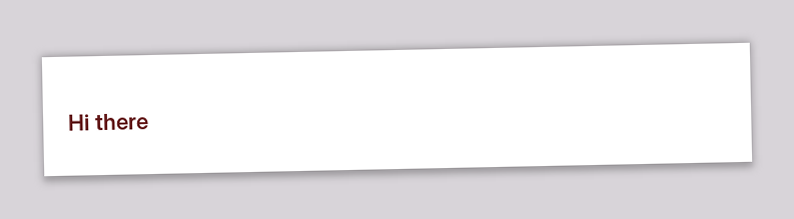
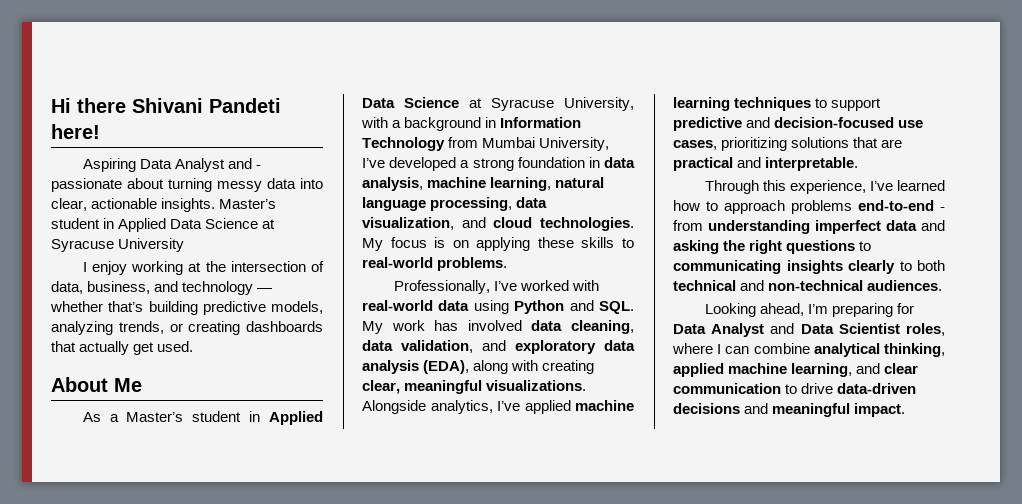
- Hi there
+ Hi there Shivani Pandeti here!
+ Aspiring Data Analyst and - passionate about turning messy data into clear, actionable insights. Master’s student in Applied Data Science at Syracuse University
+ I enjoy working at the intersection of data, business, and technology — whether that’s building predictive models, analyzing trends, or creating dashboards that actually get used.
+ About Me
+ As a Master’s student in Applied Data Science at Syracuse University, with a background in Information Technology from Mumbai University, I’ve developed a strong foundation in data analysis, machine learning, natural language processing, data visualization, and cloud technologies. My focus is on applying these skills to real-world problems.
+ Professionally, I’ve worked with real-world data using Python and SQL. My work has involved data cleaning, data validation, and exploratory data analysis (EDA), along with creating clear, meaningful visualizations. Alongside analytics, I’ve applied machine learning techniques to support predictive and decision-focused use cases, prioritizing solutions that are practical and interpretable.
+ Through this experience, I’ve learned how to approach problems end-to-end - from understanding imperfect data and asking the right questions to communicating insights clearly to both technical and non-technical audiences.
+ Looking ahead, I’m preparing for Data Analyst and Data Scientist roles, where I can combine analytical thinking, applied machine learning, and clear communication to drive data-driven decisions and meaningful impact.

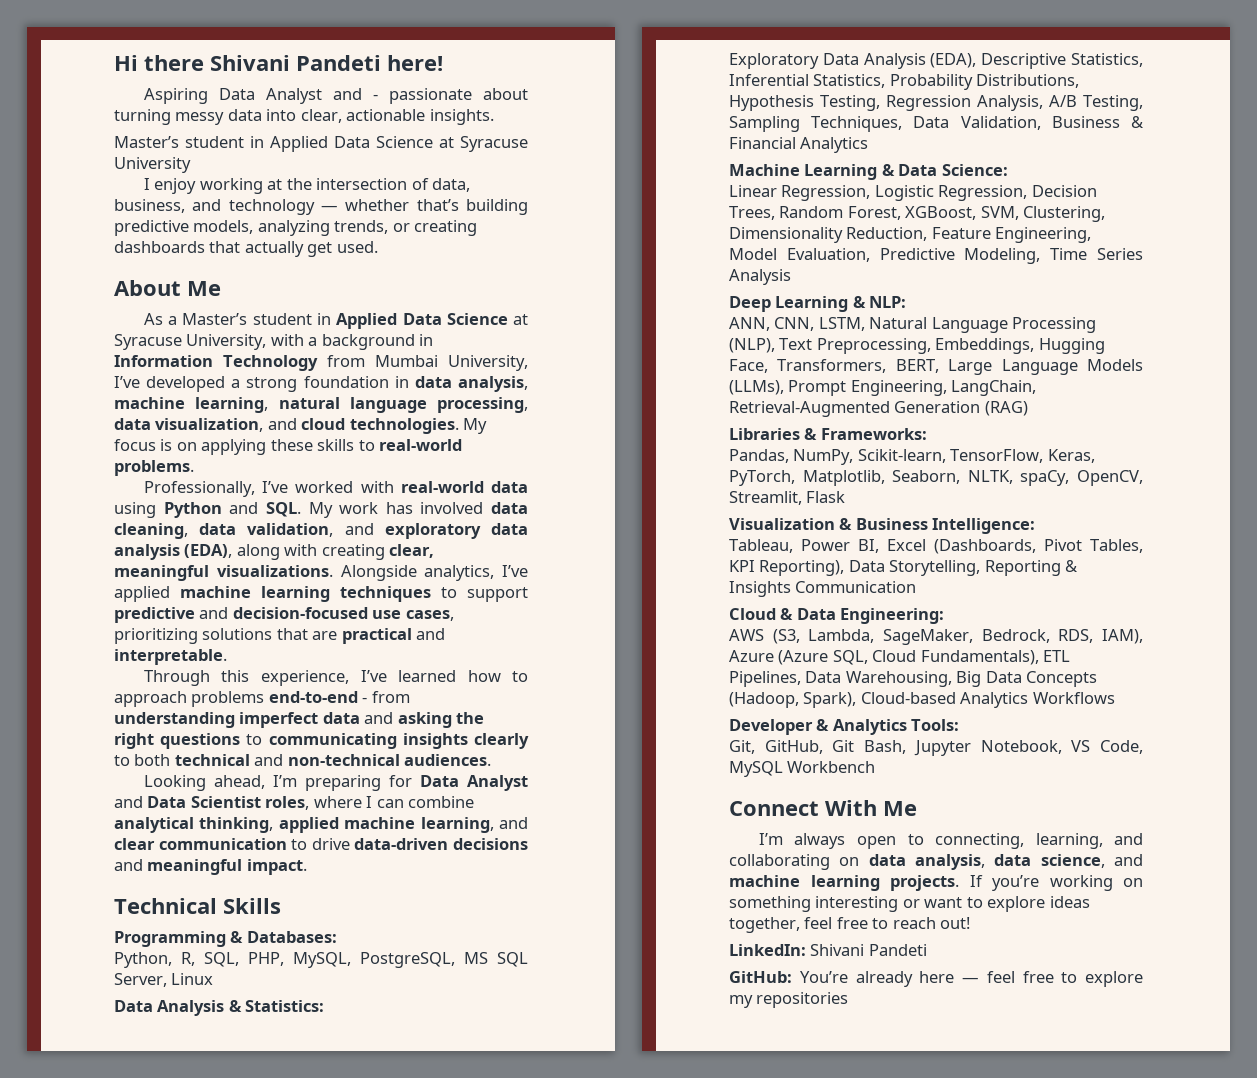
- Aspiring Data Analyst and - passionate about turning messy data into clear, actionable insights. Master’s student in Applied Data Science at Syracuse University
+ Aspiring Data Analyst and - passionate about turning messy data into clear, actionable insights.
+ Master’s student in Applied Data Science at Syracuse University
+ Technical Skills
+ Programming & Databases:
+ Python, R, SQL, PHP, MySQL, PostgreSQL, MS SQL Server, Linux
+ Data Analysis & Statistics:
+ Exploratory Data Analysis (EDA), Descriptive Statistics, Inferential Statistics, Probability Distributions, Hypothesis Testing, Regression Analysis, A/B Testing, Sampling Techniques, Data Validation, Business & Financial Analytics
+ Machine Learning & Data Science:
+ Linear Regression, Logistic Regression, Decision Trees, Random Forest, XGBoost, SVM, Clustering, Dimensionality Reduction, Feature Engineering, Model Evaluation, Predictive Modeling, Time Series Analysis
+ Deep Learning & NLP:
+ ANN, CNN, LSTM, Natural Language Processing (NLP), Text Preprocessing, Embeddings, Hugging Face, Transformers, BERT, Large Language Models (LLMs), Prompt Engineering, LangChain, Retrieval-Augmented Generation (RAG)
+ Libraries & Frameworks:
+ Pandas, NumPy, Scikit-learn, TensorFlow, Keras, PyTorch, Matplotlib, Seaborn, NLTK, spaCy, OpenCV, Streamlit, Flask
+ Visualization & Business Intelligence:
+ Tableau, Power BI, Excel (Dashboards, Pivot Tables, KPI Reporting), Data Storytelling, Reporting & Insights Communication
+ Cloud & Data Engineering:
+ AWS (S3, Lambda, SageMaker, Bedrock, RDS, IAM), Azure (Azure SQL, Cloud Fundamentals), ETL Pipelines, Data Warehousing, Big Data Concepts (Hadoop, Spark), Cloud-based Analytics Workflows
+ Developer & Analytics Tools:
+ Git, GitHub, Git Bash, Jupyter Notebook, VS Code, MySQL Workbench
+ Connect With Me
+ I’m always open to connecting, learning, and collaborating on data analysis, data science, and machine learning projects. If you’re working on something interesting or want to explore ideas together, feel free to reach out!
+ LinkedIn: Shivani Pandeti
+ GitHub: You’re already here — feel free to explore my repositories

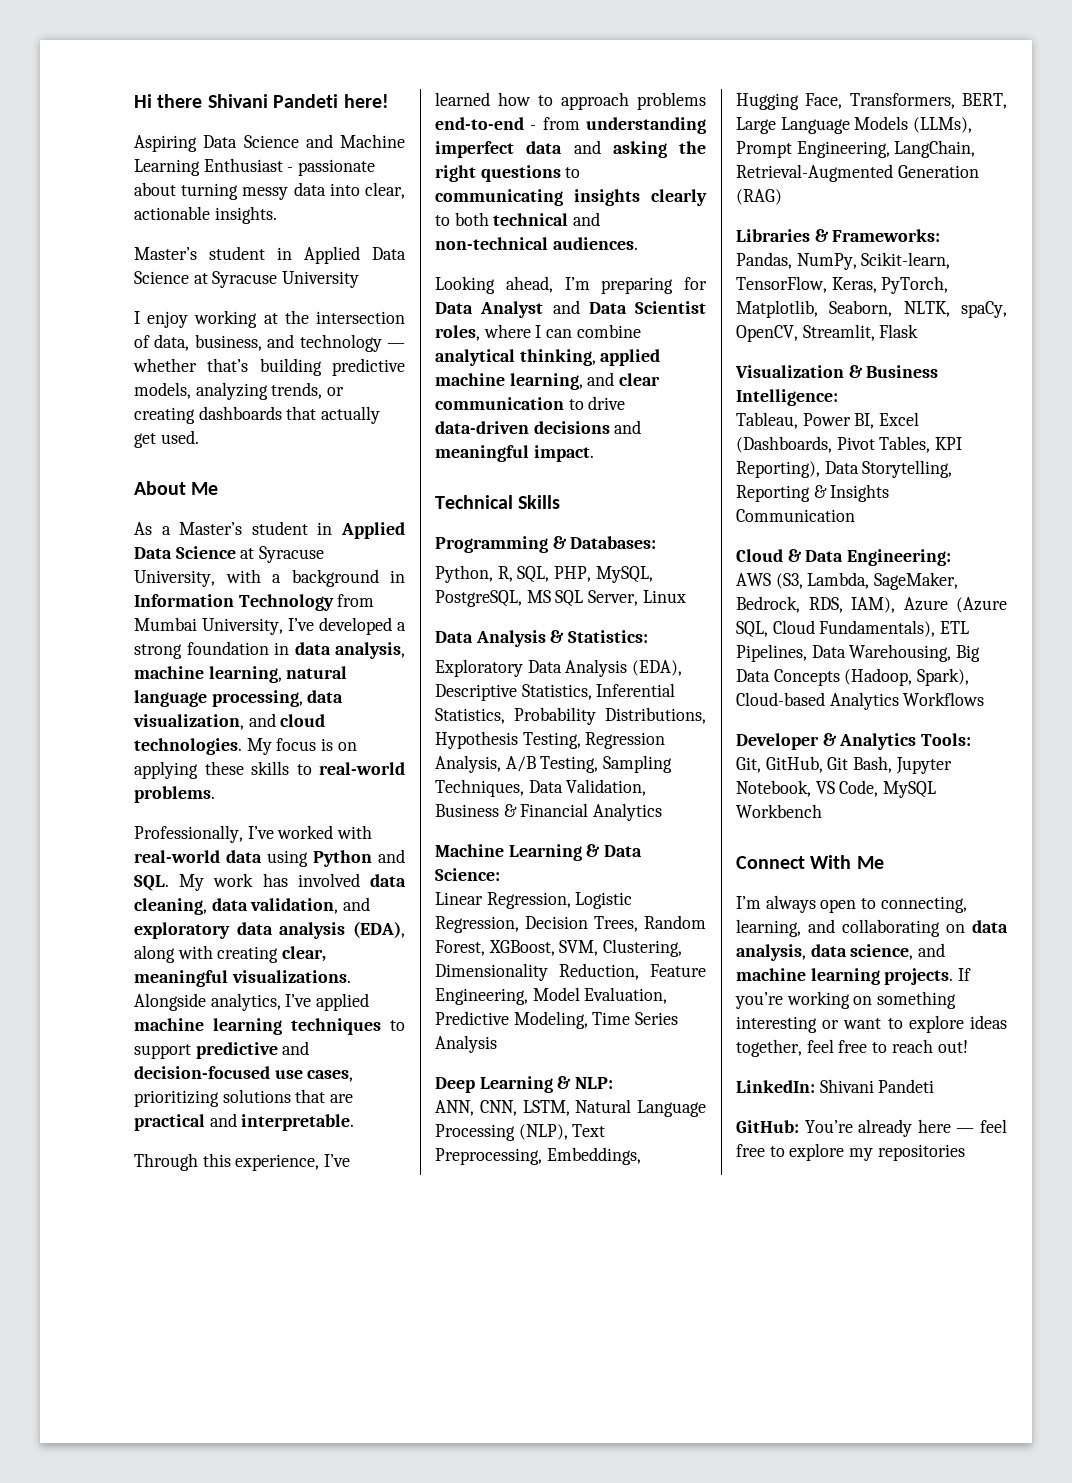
- Aspiring Data Analyst and - passionate about turning messy data into clear, actionable insights.
+ Aspiring Data Science and Machine Learning Enthusiast - passionate about turning messy data into clear, actionable insights.

